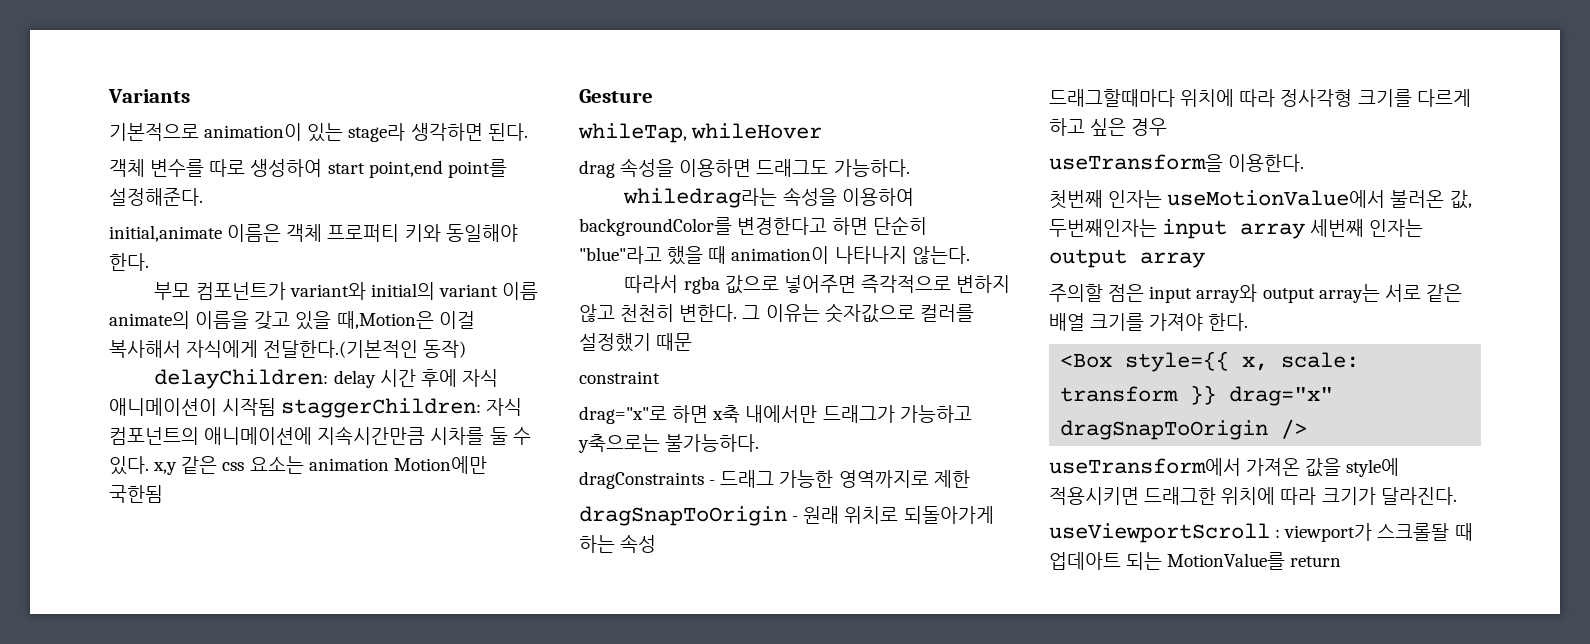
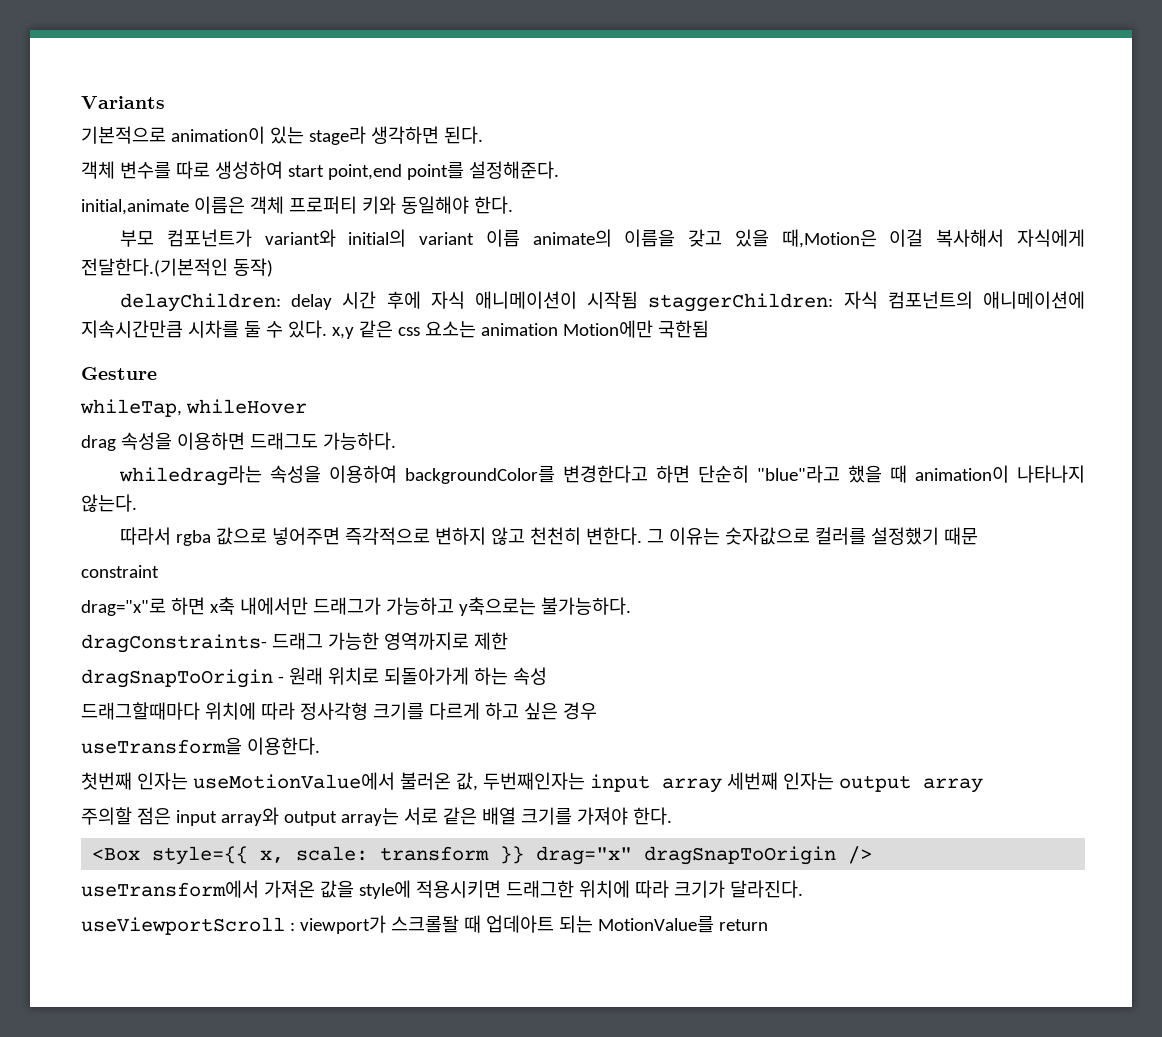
- dragConstraints - 드래그 가능한 영역까지로 제한
+ dragConstraints- 드래그 가능한 영역까지로 제한

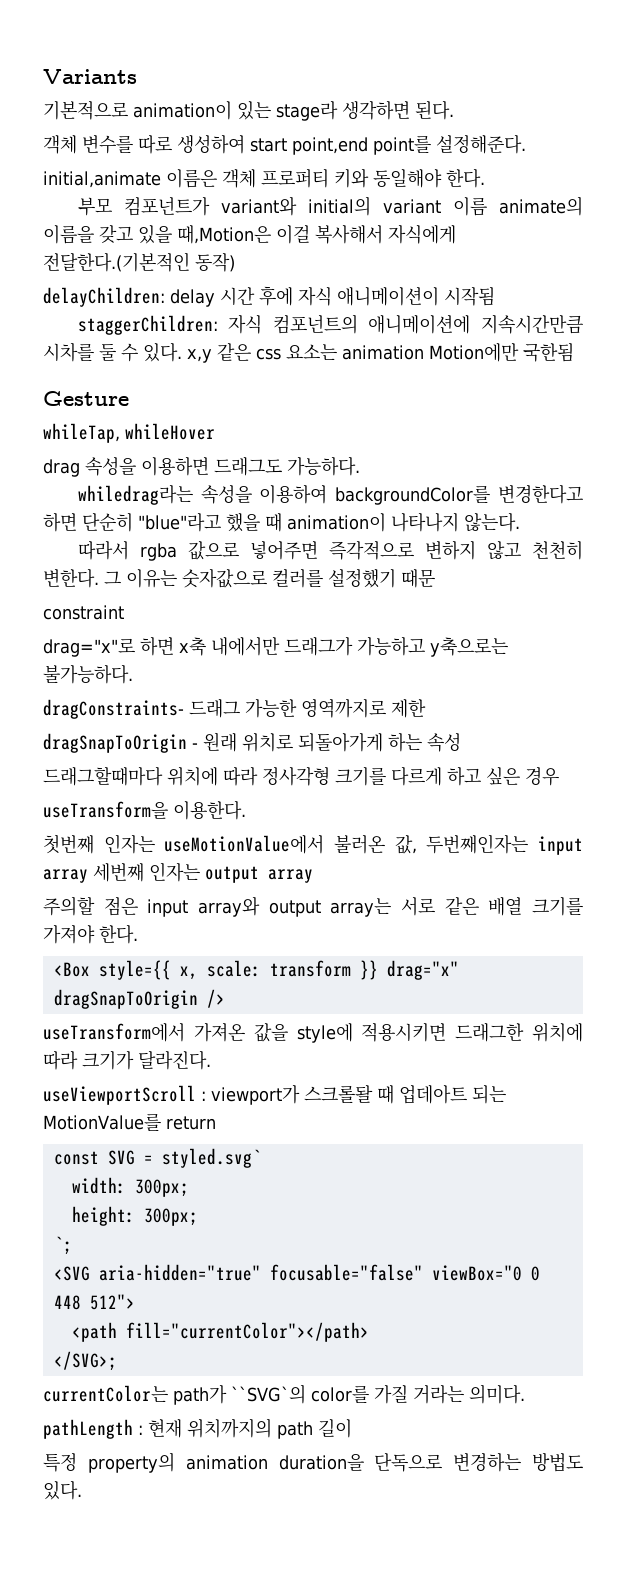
- delayChildren: delay 시간 후에 자식 애니메이션이 시작됨 staggerChildren: 자식 컴포넌트의 애니메이션에 지속시간만큼 시차를 둘 수 있다. x,y 같은 css 요소는 animation Motion에만 국한됨
+ delayChildren: delay 시간 후에 자식 애니메이션이 시작됨
+ staggerChildren: 자식 컴포넌트의 애니메이션에 지속시간만큼 시차를 둘 수 있다. x,y 같은 css 요소는 animation Motion에만 국한됨
+ const SVG = styled.svg`
+ width: 300px;
+ height: 300px;
+ `;
+ <SVG aria-hidden="true" focusable="false" viewBox="0 0 448 512">
+ <path fill="currentColor"></path>
+ </SVG>;
+ currentColor는 path가 ``SVG`의 color를 가질 거라는 의미다.
+ pathLength : 현재 위치까지의 path 길이
+ 특정 property의 animation duration을 단독으로 변경하는 방법도 있다.

